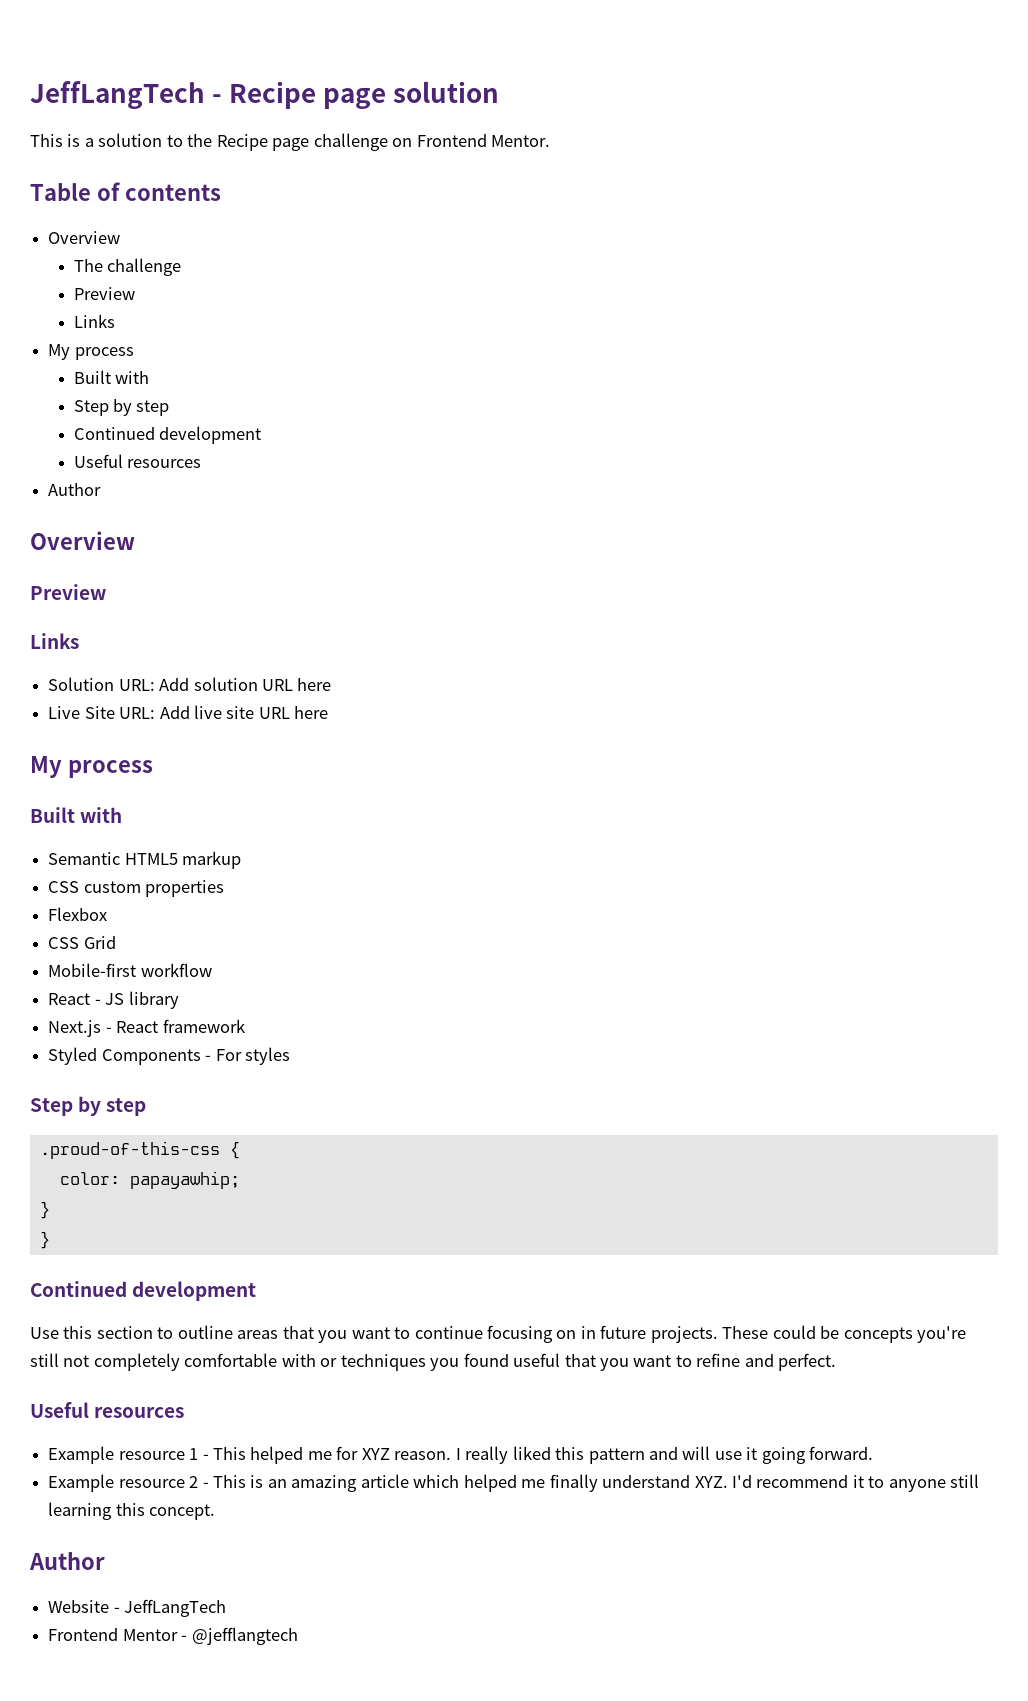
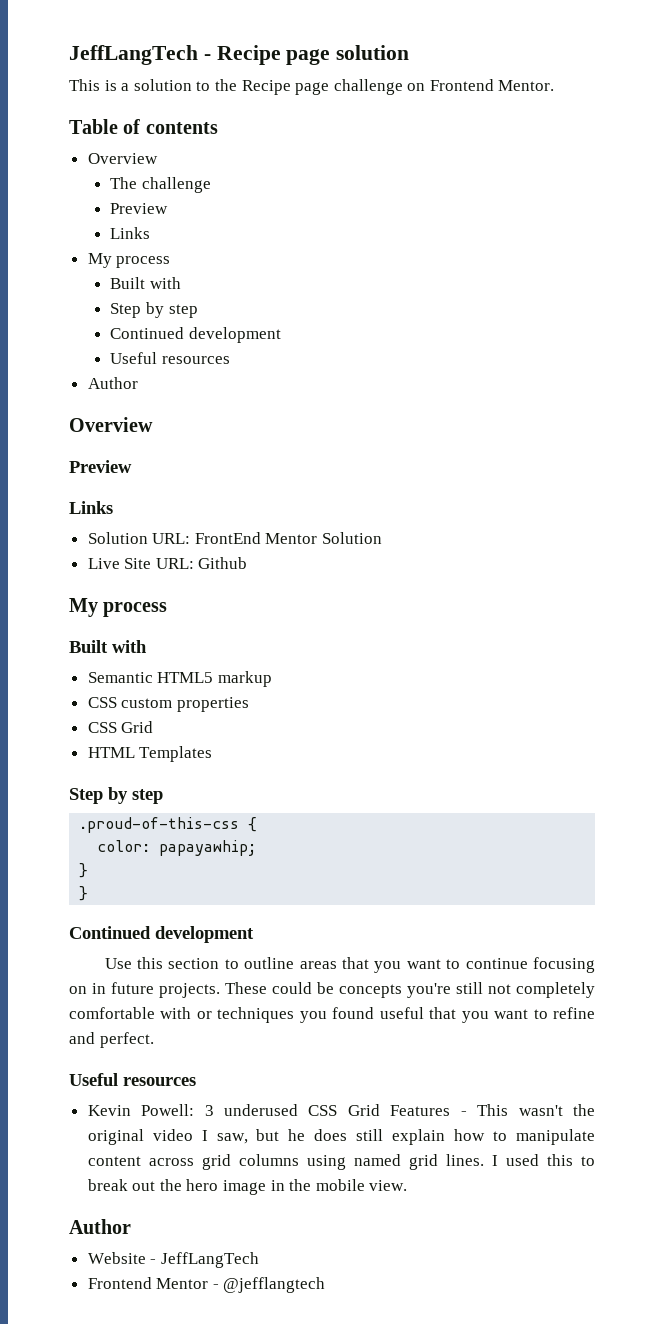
- Solution URL: Add solution URL here
+ Solution URL: FrontEnd Mentor Solution
- Live Site URL: Add live site URL here
+ Live Site URL: Github
- Flexbox
- Mobile-first workflow
- React - JS library
- Next.js - React framework
- Styled Components - For styles
+ HTML Templates
- Example resource 1 - This helped me for XYZ reason. I really liked this pattern and will use it going forward.
- Example resource 2 - This is an amazing article which helped me finally understand XYZ. I'd recommend it to anyone still learning this concept.
+ Kevin Powell: 3 underused CSS Grid Features - This wasn't the original video I saw, but he does still explain how to manipulate content across grid columns using named grid lines. I used this to break out the hero image in the mobile view.

